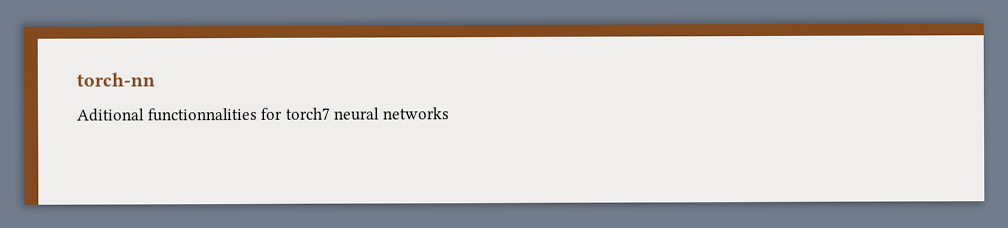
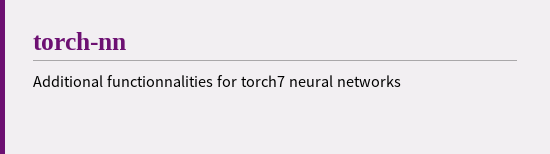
- Aditional functionnalities for torch7 neural networks
+ Additional functionnalities for torch7 neural networks

